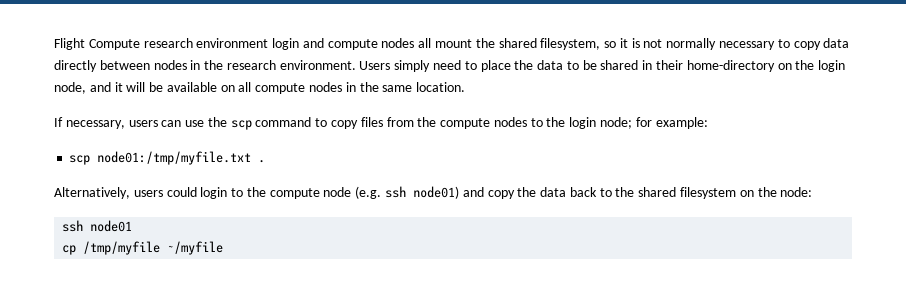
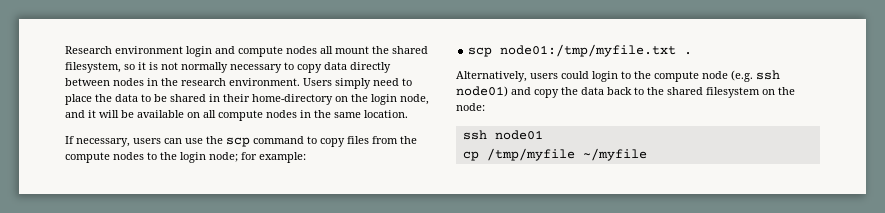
- Flight Compute research environment login and compute nodes all mount the shared filesystem, so it is not normally necessary to copy data directly between nodes in the research environment.
+ Research environment login and compute nodes all mount the shared filesystem, so it is not normally necessary to copy data directly between nodes in the research environment.

